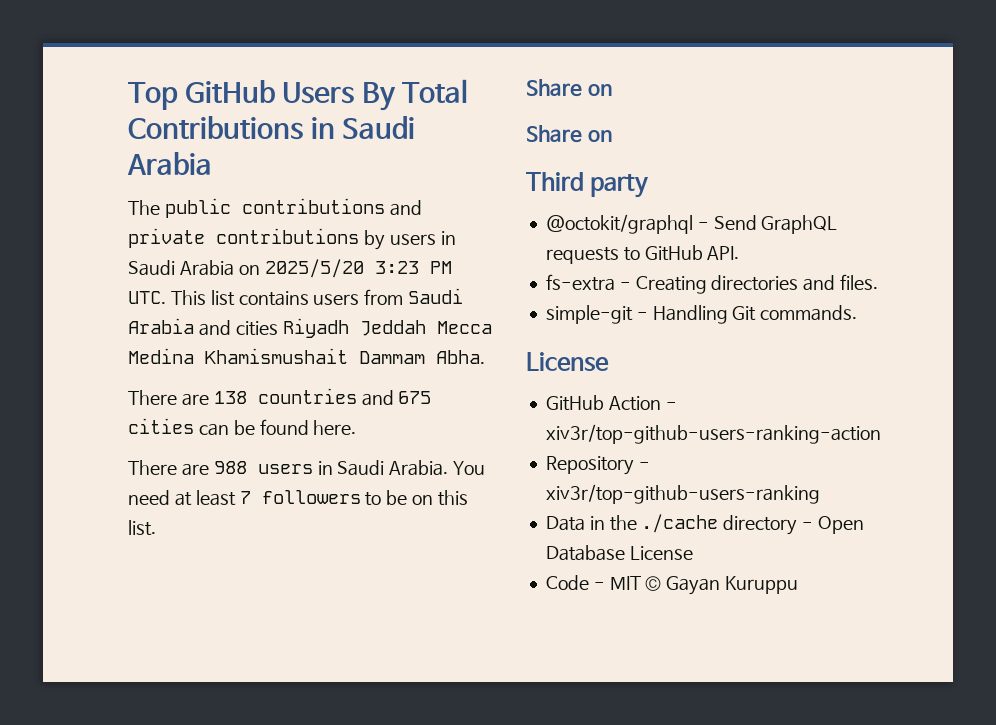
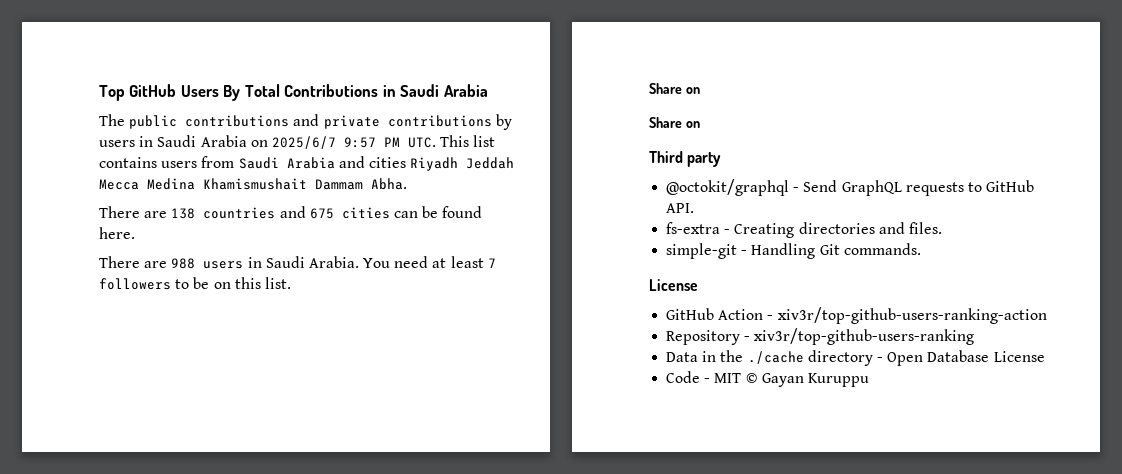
- The public contributions and private contributions by users in Saudi Arabia on 2025/5/20 3:23 PM UTC. This list contains users from Saudi Arabia and cities Riyadh Jeddah Mecca Medina Khamismushait Dammam Abha.
+ The public contributions and private contributions by users in Saudi Arabia on 2025/6/7 9:57 PM UTC. This list contains users from Saudi Arabia and cities Riyadh Jeddah Mecca Medina Khamismushait Dammam Abha.

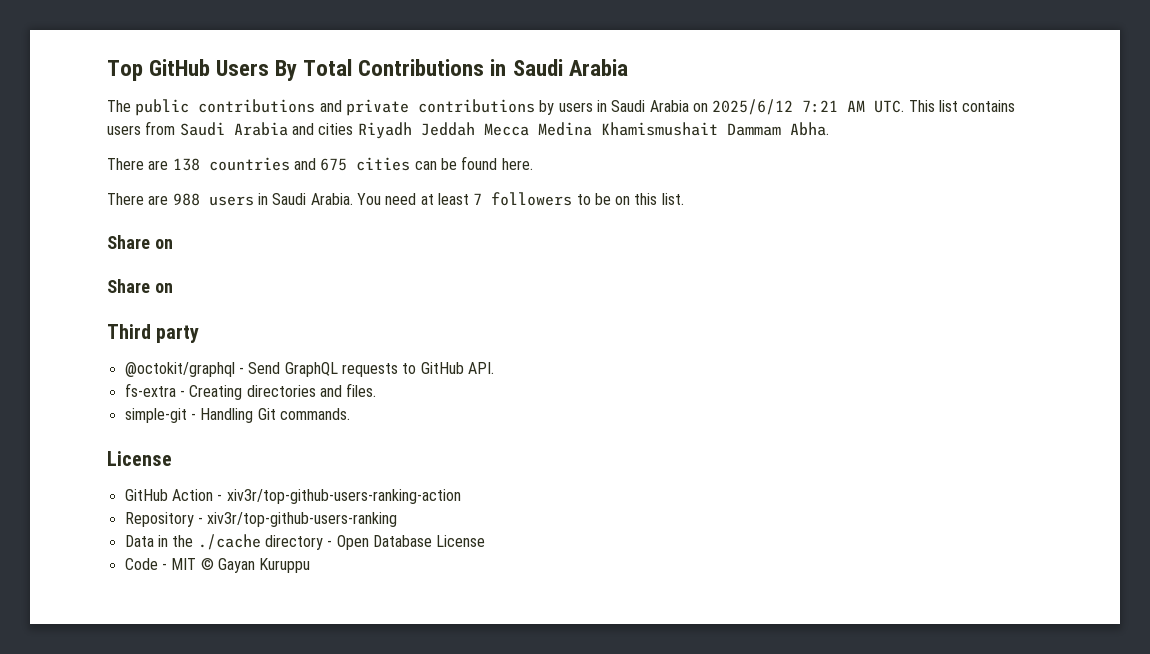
- The public contributions and private contributions by users in Saudi Arabia on 2025/6/7 9:57 PM UTC. This list contains users from Saudi Arabia and cities Riyadh Jeddah Mecca Medina Khamismushait Dammam Abha.
+ The public contributions and private contributions by users in Saudi Arabia on 2025/6/12 7:21 AM UTC. This list contains users from Saudi Arabia and cities Riyadh Jeddah Mecca Medina Khamismushait Dammam Abha.

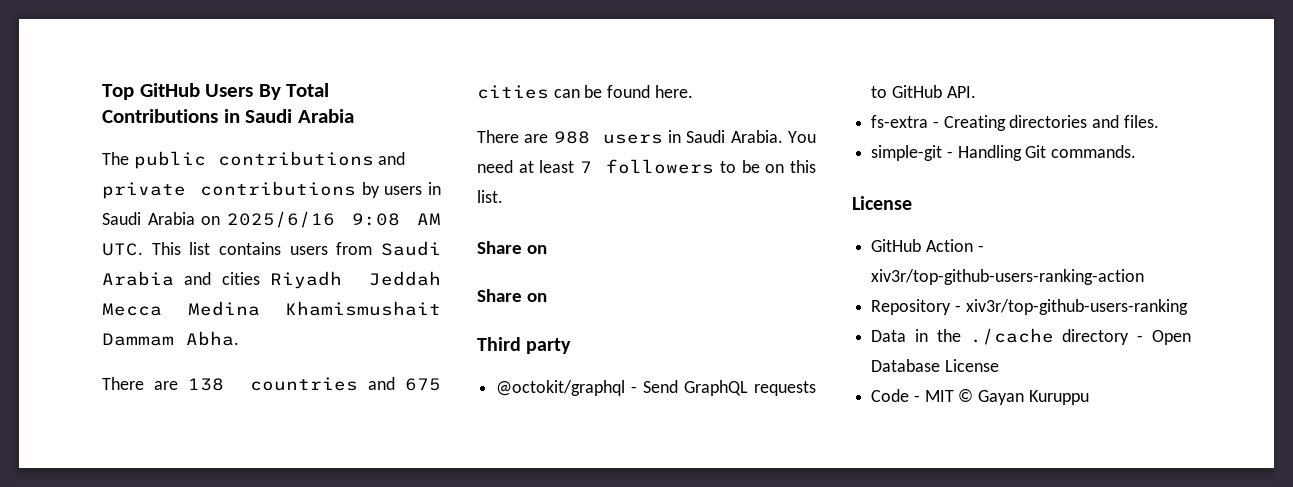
- The public contributions and private contributions by users in Saudi Arabia on 2025/6/12 7:21 AM UTC. This list contains users from Saudi Arabia and cities Riyadh Jeddah Mecca Medina Khamismushait Dammam Abha.
+ The public contributions and private contributions by users in Saudi Arabia on 2025/6/16 9:08 AM UTC. This list contains users from Saudi Arabia and cities Riyadh Jeddah Mecca Medina Khamismushait Dammam Abha.

